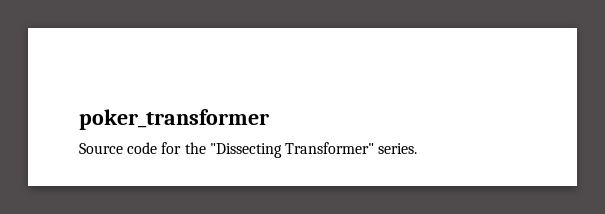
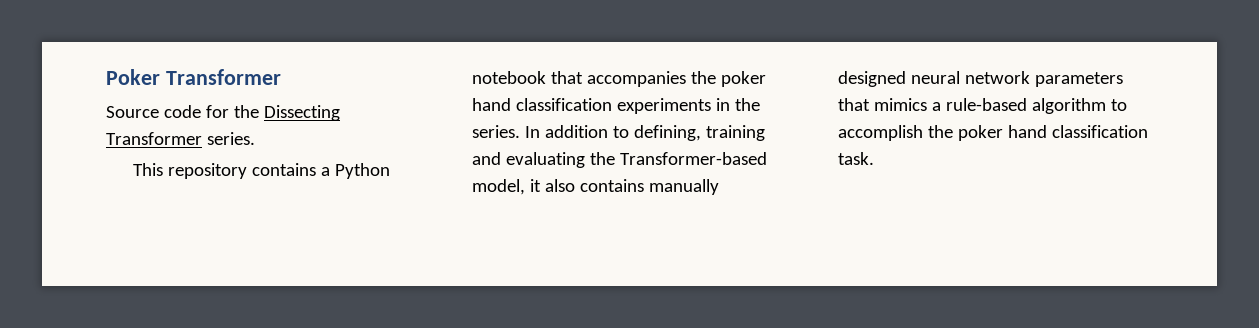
- poker_transformer
+ Poker Transformer
- Source code for the "Dissecting Transformer" series.
+ Source code for the Dissecting Transformer series.
+ This repository contains a Python notebook that accompanies the poker hand classification experiments in the series. In addition to defining, training and evaluating the Transformer-based model, it also contains manually designed neural network parameters that mimics a rule-based algorithm to accomplish the poker hand classification task.

